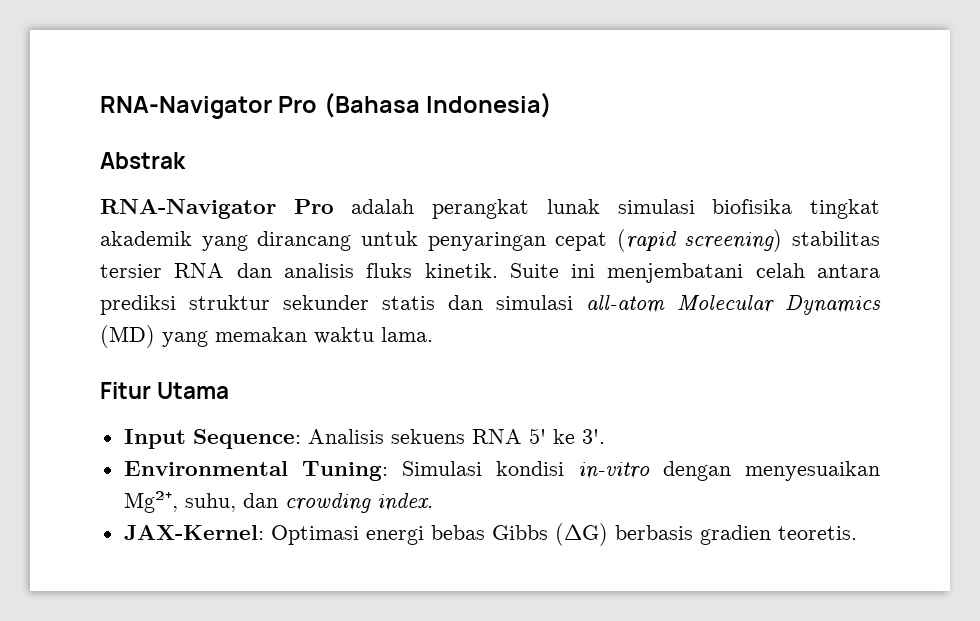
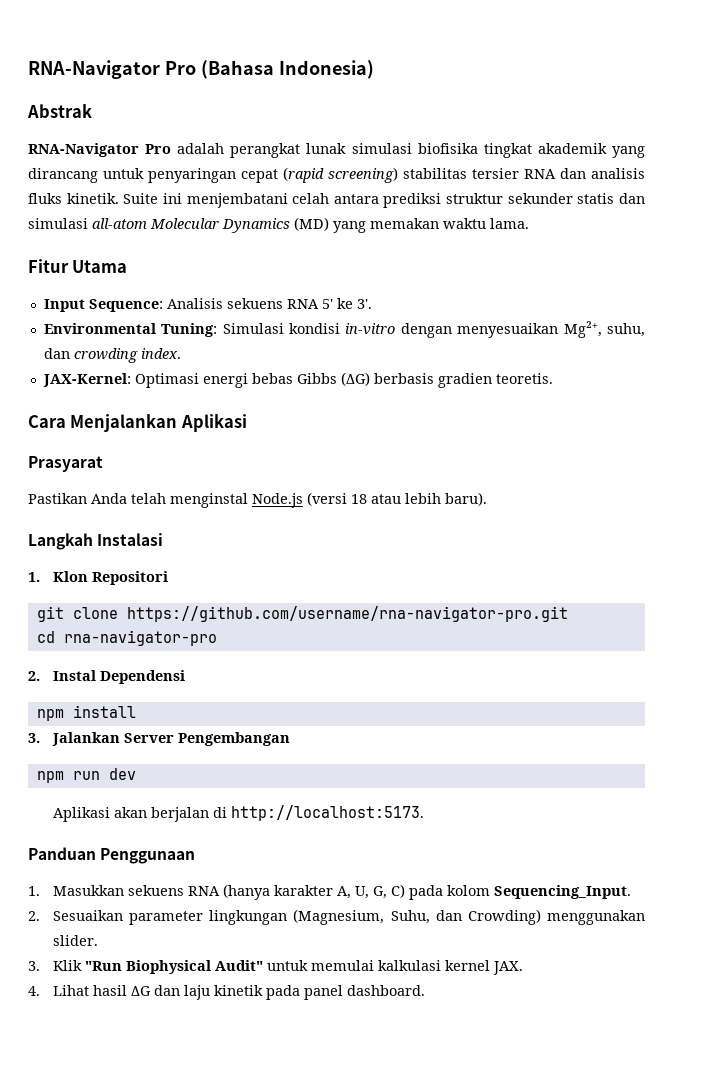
+ Cara Menjalankan Aplikasi
+ Prasyarat
+ Pastikan Anda telah menginstal Node.js (versi 18 atau lebih baru).
+ Langkah Instalasi
+ 1. Klon Repositori
+ git clone https://github.com/username/rna-navigator-pro.git
+ cd rna-navigator-pro
+ 2. Instal Dependensi
+ npm install
+ 3. Jalankan Server Pengembangan
+ npm run dev
+ Aplikasi akan berjalan di http://localhost:5173.
+ Panduan Penggunaan
+ 1. Masukkan sekuens RNA (hanya karakter A, U, G, C) pada kolom Sequencing_Input.
+ 2. Sesuaikan parameter lingkungan (Magnesium, Suhu, dan Crowding) menggunakan slider.
+ 3. Klik "Run Biophysical Audit" untuk memulai kalkulasi kernel JAX.
+ 4. Lihat hasil ΔG dan laju kinetik pada panel dashboard.

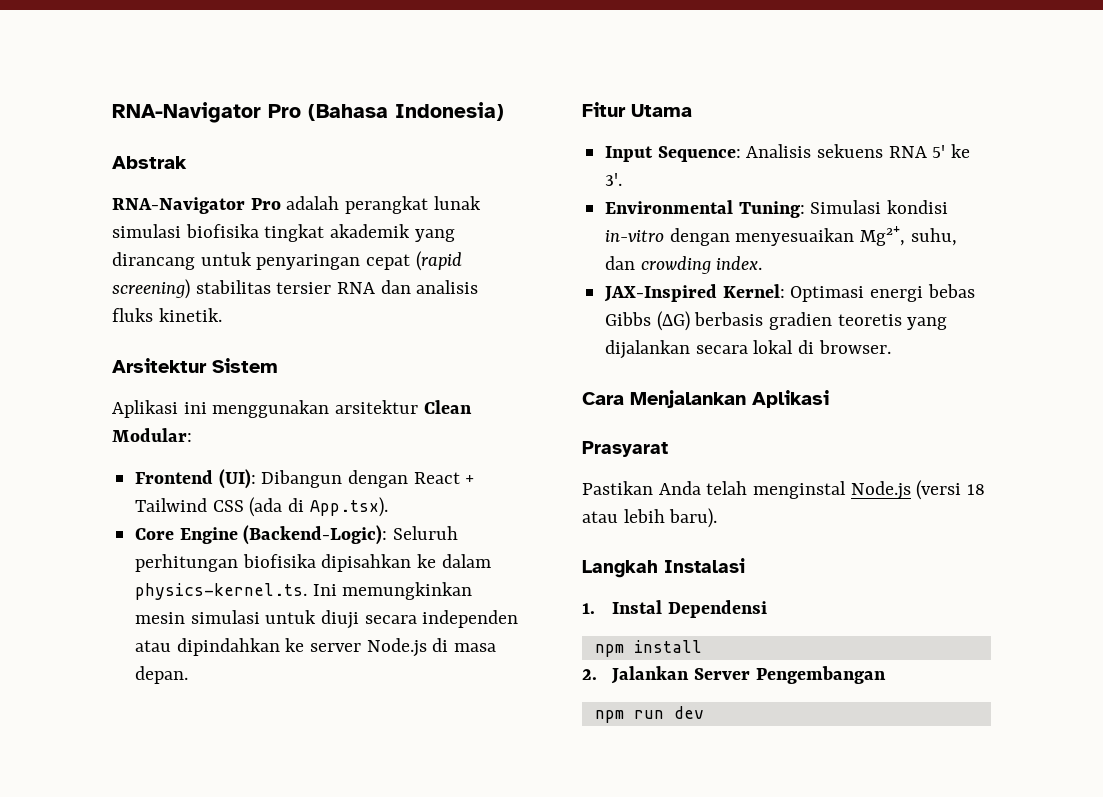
- RNA-Navigator Pro adalah perangkat lunak simulasi biofisika tingkat akademik yang dirancang untuk penyaringan cepat (rapid screening) stabilitas tersier RNA dan analisis fluks kinetik. Suite ini menjembatani celah antara prediksi struktur sekunder statis dan simulasi all-atom Molecular Dynamics (MD) yang memakan waktu lama.
+ RNA-Navigator Pro adalah perangkat lunak simulasi biofisika tingkat akademik yang dirancang untuk penyaringan cepat (rapid screening) stabilitas tersier RNA dan analisis fluks kinetik.
+ Arsitektur Sistem
+ Aplikasi ini menggunakan arsitektur Clean Modular:
+ Frontend (UI): Dibangun dengan React + Tailwind CSS (ada di App.tsx).
+ Core Engine (Backend-Logic): Seluruh perhitungan biofisika dipisahkan ke dalam physics-kernel.ts. Ini memungkinkan mesin simulasi untuk diuji secara independen atau dipindahkan ke server Node.js di masa depan.
- JAX-Kernel: Optimasi energi bebas Gibbs (ΔG) berbasis gradien teoretis.
+ JAX-Inspired Kernel: Optimasi energi bebas Gibbs (ΔG) berbasis gradien teoretis yang dijalankan secara lokal di browser.
- 1. Klon Repositori
- git clone https://github.com/username/rna-navigator-pro.git
- cd rna-navigator-pro
- 2. Instal Dependensi
+ 1. Instal Dependensi
- 3. Jalankan Server Pengembangan
+ 2. Jalankan Server Pengembangan
- Aplikasi akan berjalan di http://localhost:5173.
- Panduan Penggunaan
- 1. Masukkan sekuens RNA (hanya karakter A, U, G, C) pada kolom Sequencing_Input.
- 2. Sesuaikan parameter lingkungan (Magnesium, Suhu, dan Crowding) menggunakan slider.
- 3. Klik "Run Biophysical Audit" untuk memulai kalkulasi kernel JAX.
- 4. Lihat hasil ΔG dan laju kinetik pada panel dashboard.

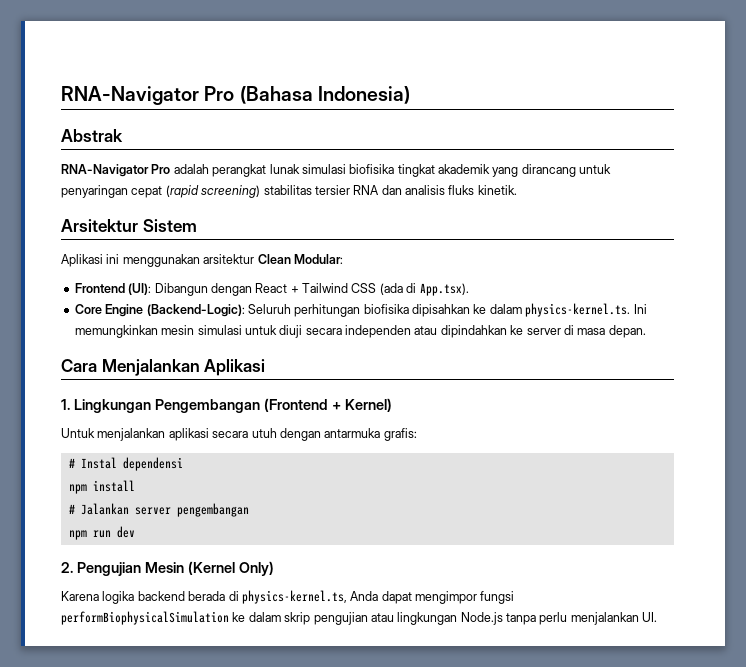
- Core Engine (Backend-Logic): Seluruh perhitungan biofisika dipisahkan ke dalam physics-kernel.ts. Ini memungkinkan mesin simulasi untuk diuji secara independen atau dipindahkan ke server Node.js di masa depan.
+ Core Engine (Backend-Logic): Seluruh perhitungan biofisika dipisahkan ke dalam physics-kernel.ts. Ini memungkinkan mesin simulasi untuk diuji secara independen atau dipindahkan ke server di masa depan.
- Fitur Utama
- Input Sequence: Analisis sekuens RNA 5' ke 3'.
- Environmental Tuning: Simulasi kondisi in-vitro dengan menyesuaikan Mg²⁺, suhu, dan crowding index.
- JAX-Inspired Kernel: Optimasi energi bebas Gibbs (ΔG) berbasis gradien teoretis yang dijalankan secara lokal di browser.
  Cara Menjalankan Aplikasi
- Prasyarat
- Pastikan Anda telah menginstal Node.js (versi 18 atau lebih baru).
- Langkah Instalasi
- 1. Instal Dependensi
+ 1. Lingkungan Pengembangan (Frontend + Kernel)
+ Untuk menjalankan aplikasi secara utuh dengan antarmuka grafis:
+ # Instal dependensi
  npm install
- 2. Jalankan Server Pengembangan
+ # Jalankan server pengembangan
  npm run dev
+ 2. Pengujian Mesin (Kernel Only)
+ Karena logika backend berada di physics-kernel.ts, Anda dapat mengimpor fungsi performBiophysicalSimulation ke dalam skrip pengujian atau lingkungan Node.js tanpa perlu menjalankan UI.

